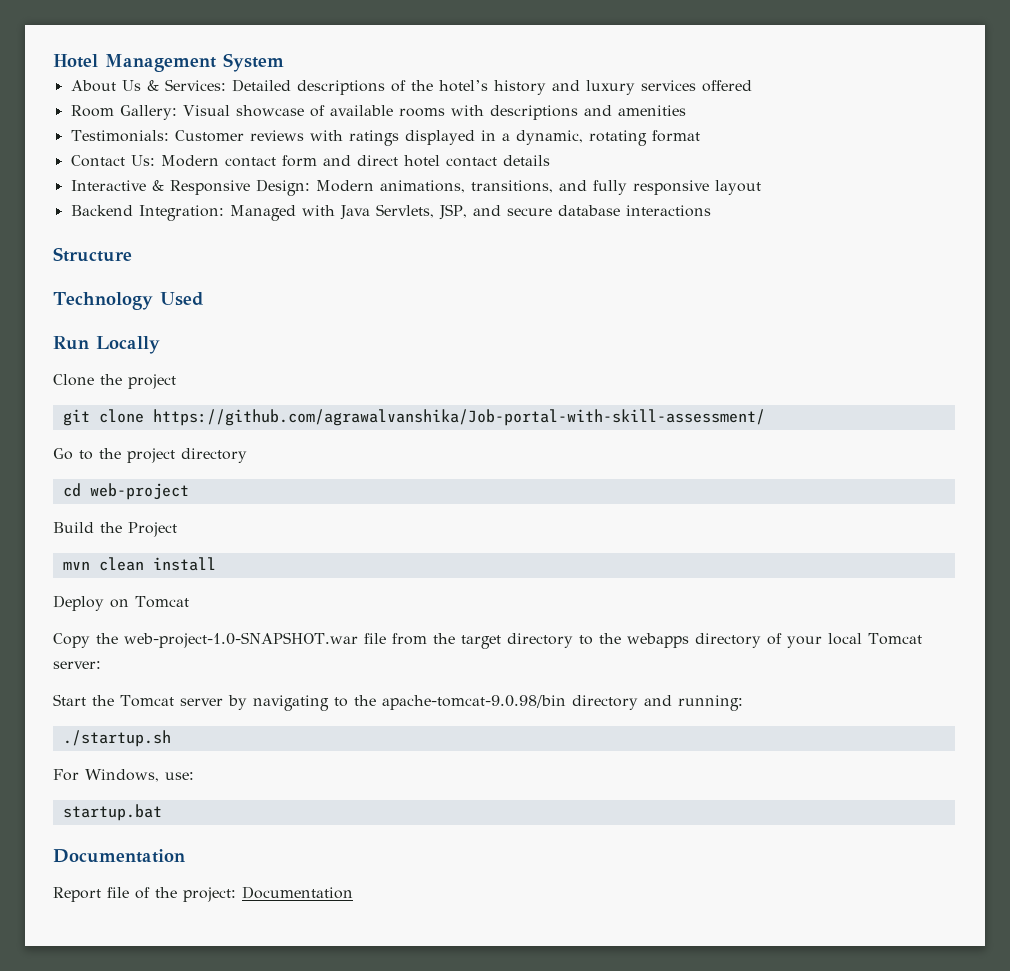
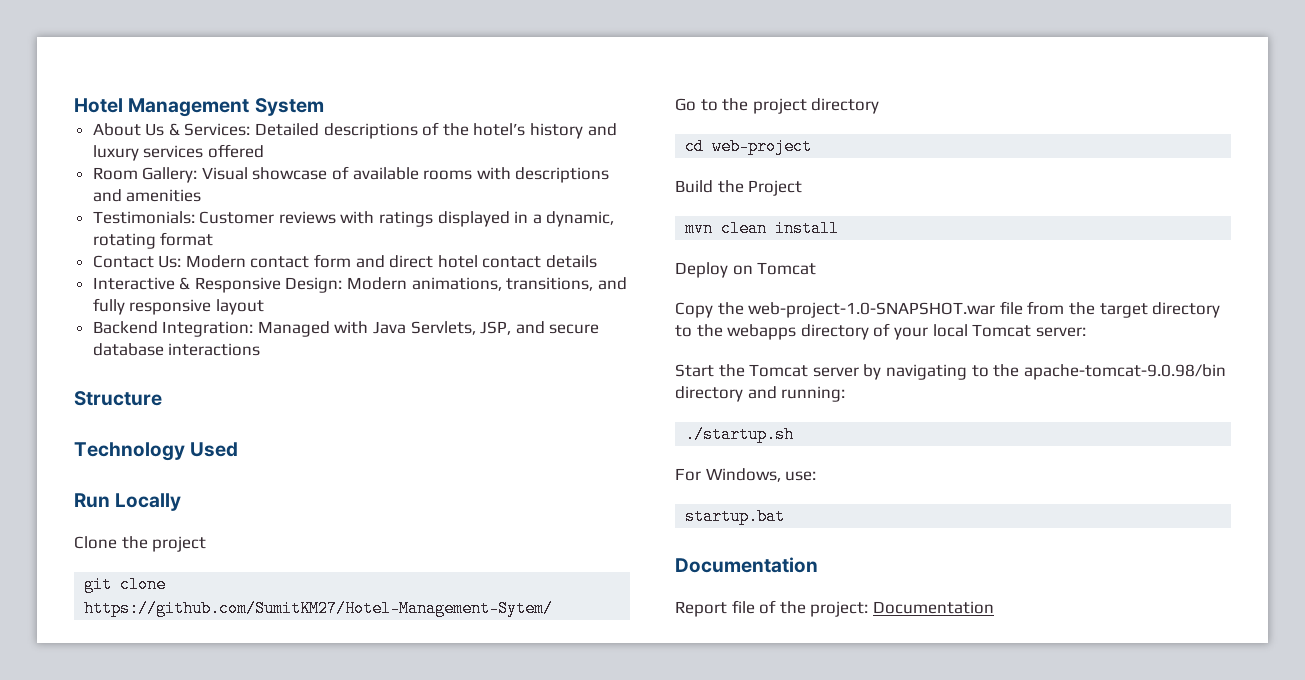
- git clone https://github.com/agrawalvanshika/Job-portal-with-skill-assessment/
+ git clone https://github.com/SumitKM27/Hotel-Management-Sytem/

